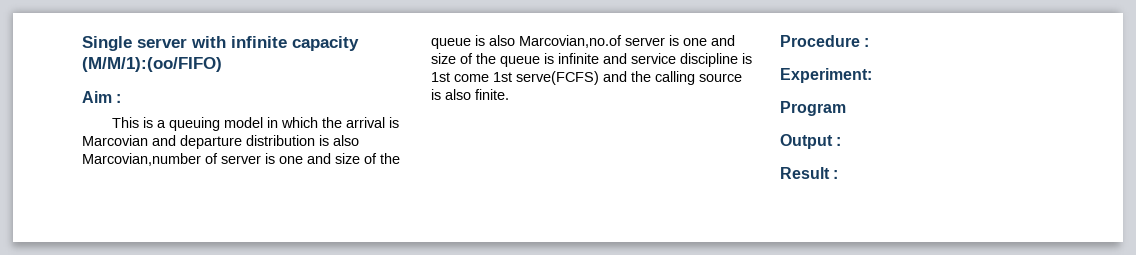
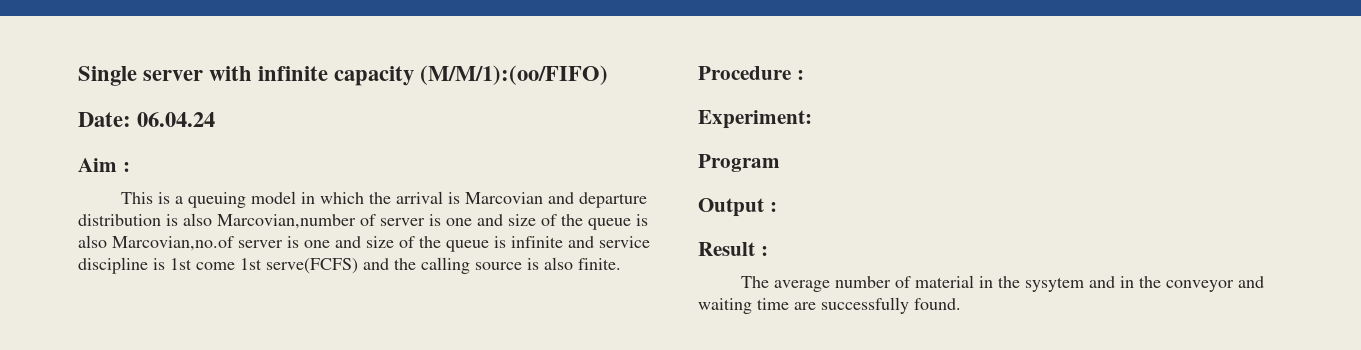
+ Date: 06.04.24
+ The average number of material in the sysytem and in the conveyor and waiting time are successfully found.

